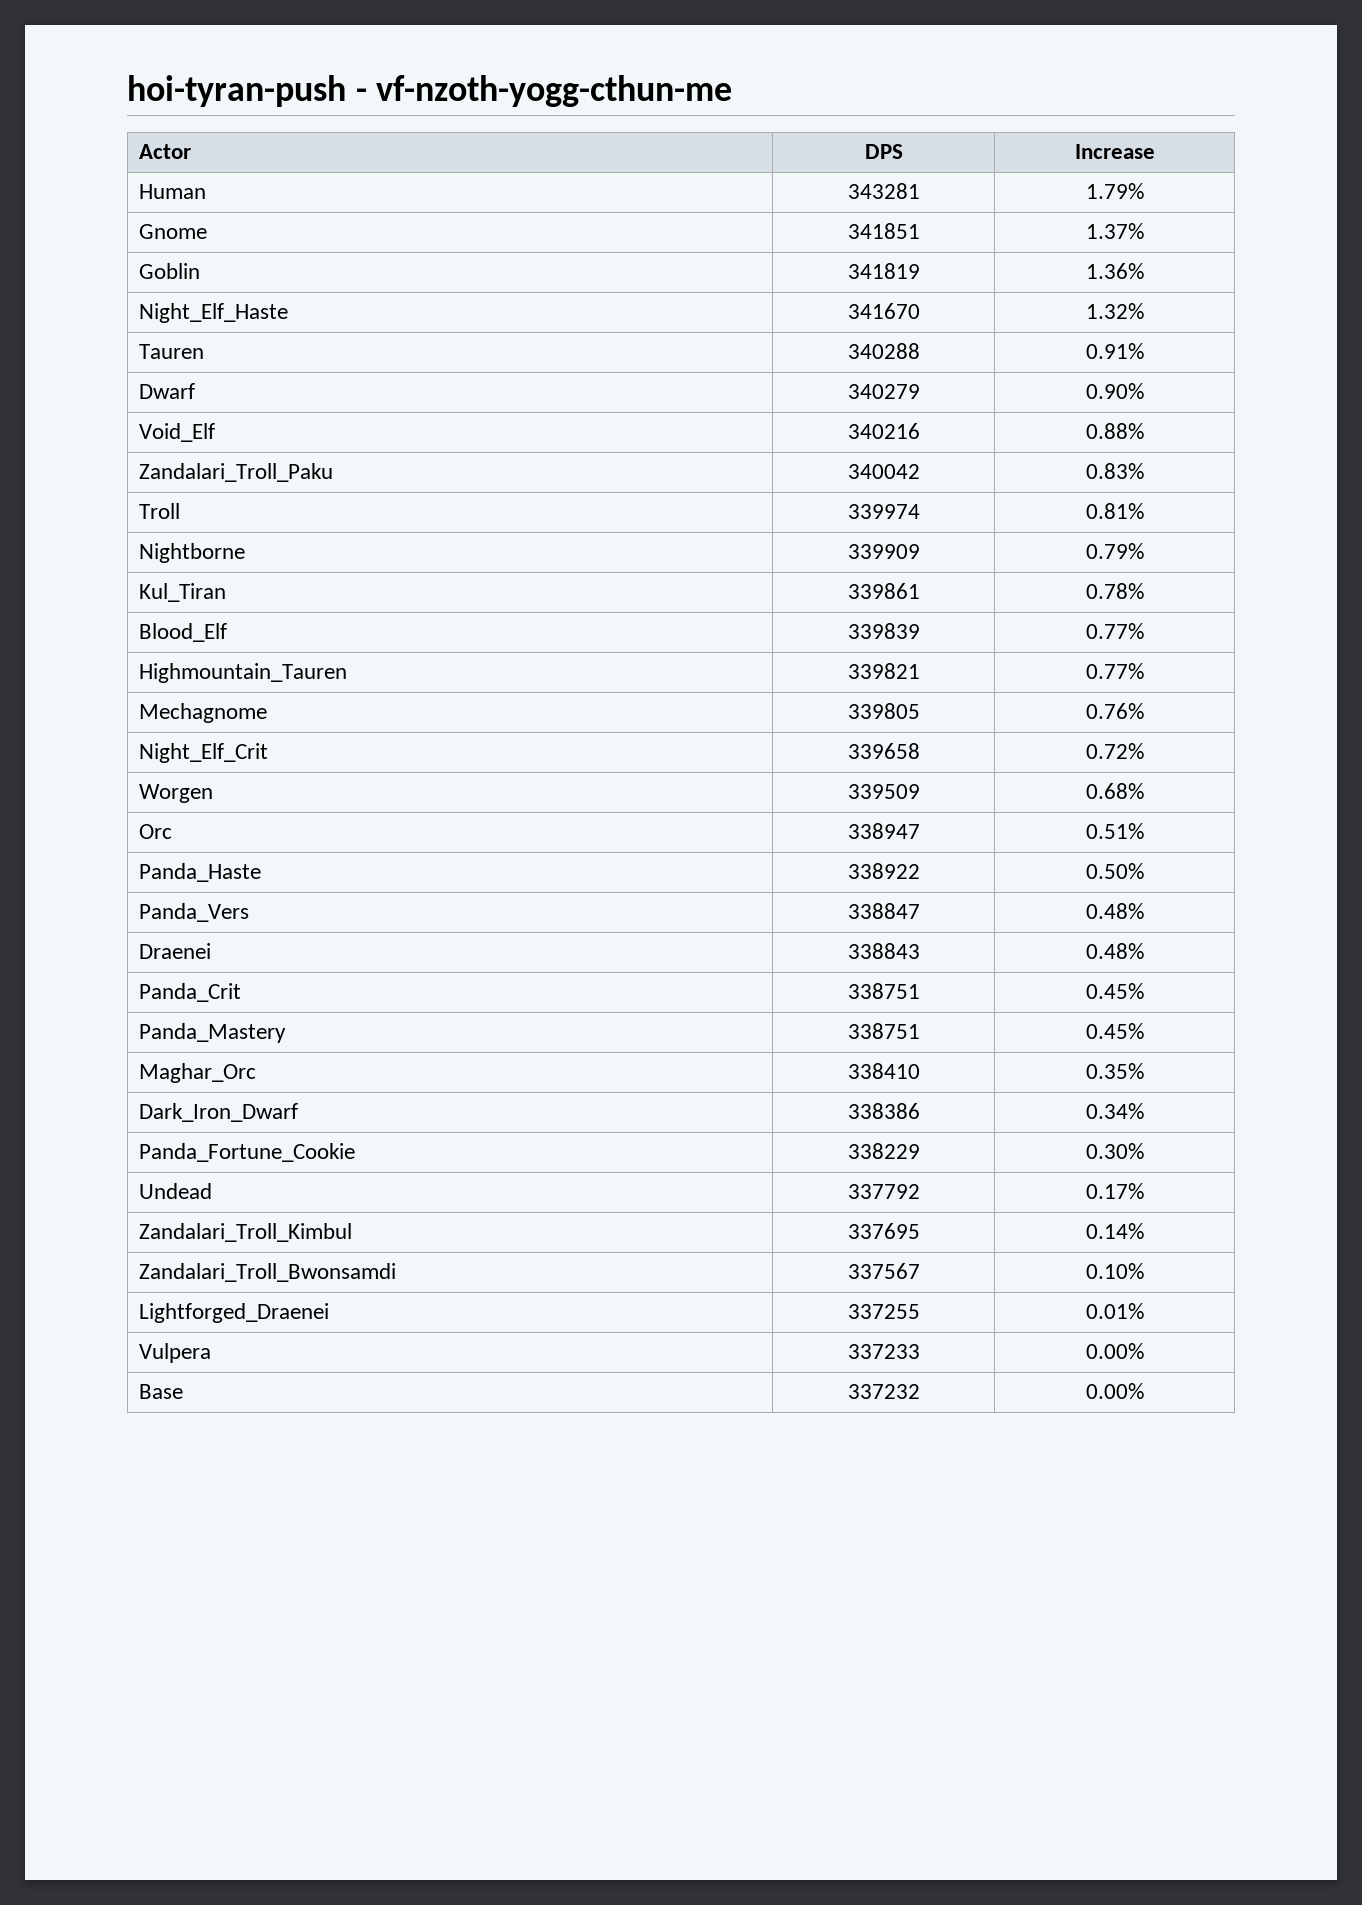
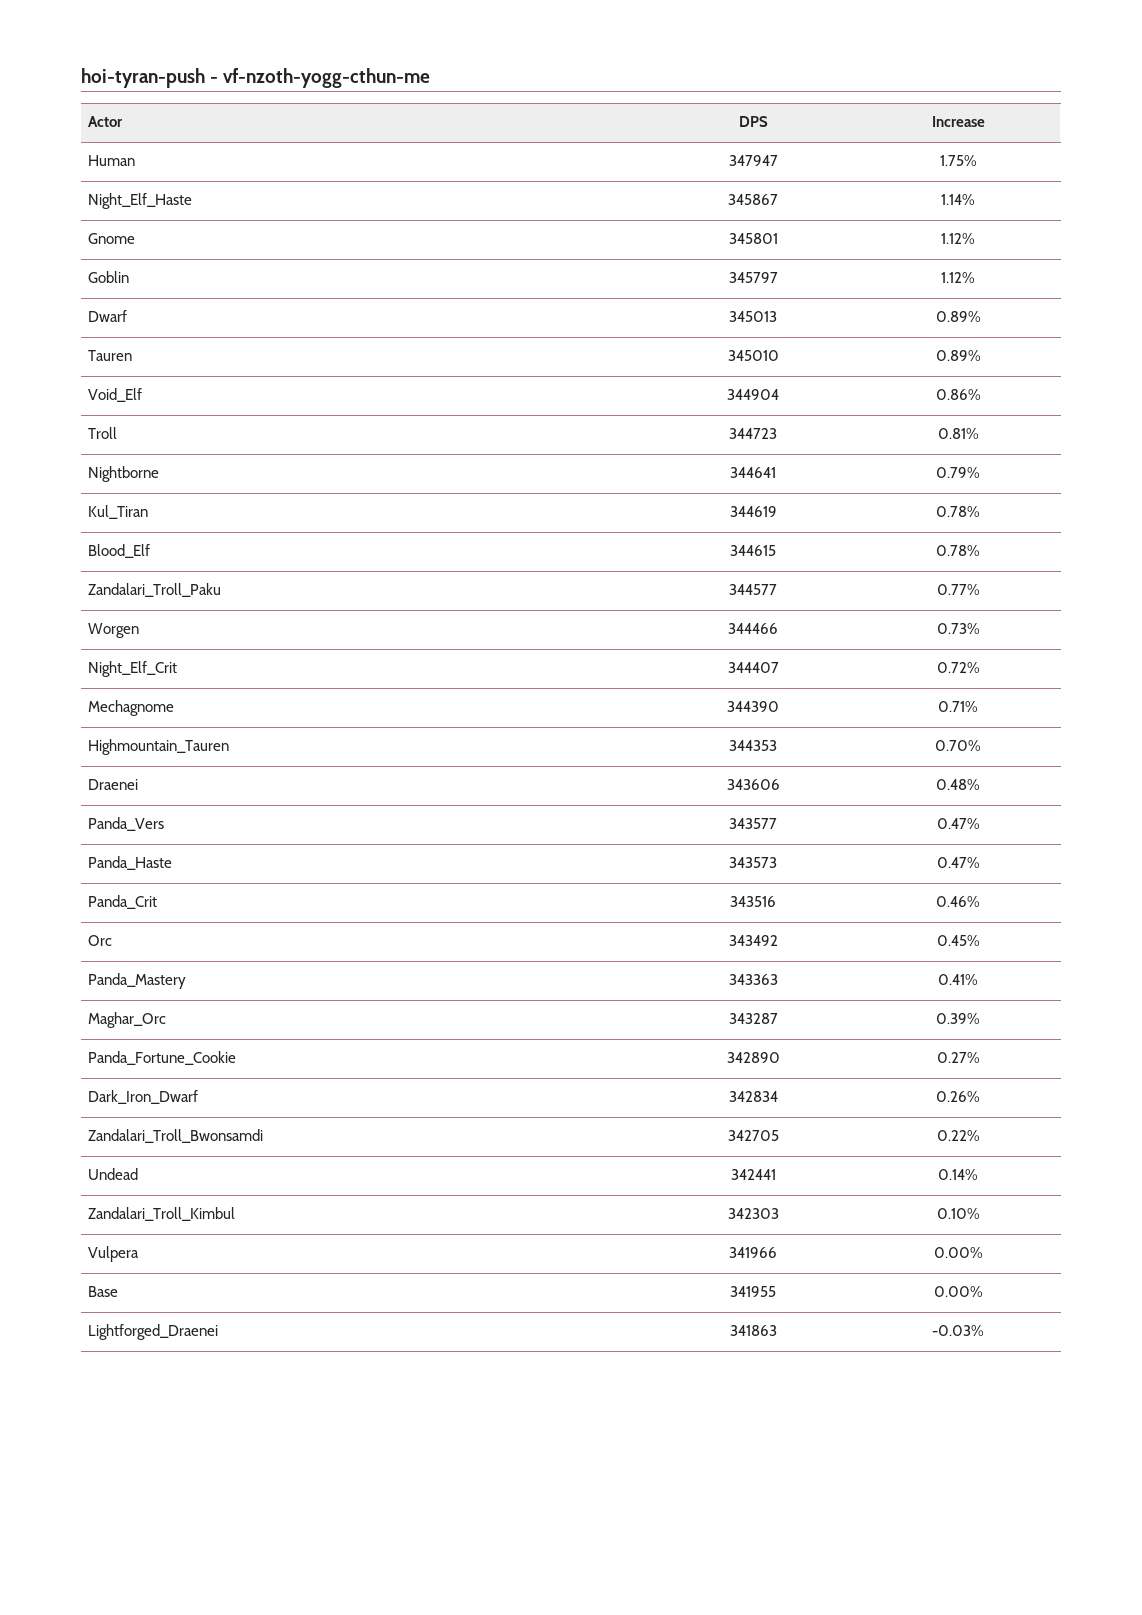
- Human | 343281 | 1.79%
+ Human | 347947 | 1.75%
+ Night_Elf_Haste | 345867 | 1.14%
- Gnome | 341851 | 1.37%
+ Gnome | 345801 | 1.12%
- Goblin | 341819 | 1.36%
- Night_Elf_Haste | 341670 | 1.32%
- Tauren | 340288 | 0.91%
- Dwarf | 340279 | 0.90%
- Void_Elf | 340216 | 0.88%
- Zandalari_Troll_Paku | 340042 | 0.83%
+ Goblin | 345797 | 1.12%
+ Dwarf | 345013 | 0.89%
+ Tauren | 345010 | 0.89%
+ Void_Elf | 344904 | 0.86%
- Troll | 339974 | 0.81%
+ Troll | 344723 | 0.81%
- Nightborne | 339909 | 0.79%
+ Nightborne | 344641 | 0.79%
- Kul_Tiran | 339861 | 0.78%
+ Kul_Tiran | 344619 | 0.78%
- Blood_Elf | 339839 | 0.77%
- Highmountain_Tauren | 339821 | 0.77%
- Mechagnome | 339805 | 0.76%
- Night_Elf_Crit | 339658 | 0.72%
- Worgen | 339509 | 0.68%
- Orc | 338947 | 0.51%
- Panda_Haste | 338922 | 0.50%
- Panda_Vers | 338847 | 0.48%
- Draenei | 338843 | 0.48%
- Panda_Crit | 338751 | 0.45%
+ Blood_Elf | 344615 | 0.78%
+ Zandalari_Troll_Paku | 344577 | 0.77%
+ Worgen | 344466 | 0.73%
+ Night_Elf_Crit | 344407 | 0.72%
+ Mechagnome | 344390 | 0.71%
+ Highmountain_Tauren | 344353 | 0.70%
+ Draenei | 343606 | 0.48%
+ Panda_Vers | 343577 | 0.47%
+ Panda_Haste | 343573 | 0.47%
+ Panda_Crit | 343516 | 0.46%
+ Orc | 343492 | 0.45%
- Panda_Mastery | 338751 | 0.45%
+ Panda_Mastery | 343363 | 0.41%
- Maghar_Orc | 338410 | 0.35%
- Dark_Iron_Dwarf | 338386 | 0.34%
- Panda_Fortune_Cookie | 338229 | 0.30%
+ Maghar_Orc | 343287 | 0.39%
+ Panda_Fortune_Cookie | 342890 | 0.27%
+ Dark_Iron_Dwarf | 342834 | 0.26%
+ Zandalari_Troll_Bwonsamdi | 342705 | 0.22%
- Undead | 337792 | 0.17%
+ Undead | 342441 | 0.14%
- Zandalari_Troll_Kimbul | 337695 | 0.14%
- Zandalari_Troll_Bwonsamdi | 337567 | 0.10%
- Lightforged_Draenei | 337255 | 0.01%
+ Zandalari_Troll_Kimbul | 342303 | 0.10%
- Vulpera | 337233 | 0.00%
+ Vulpera | 341966 | 0.00%
- Base | 337232 | 0.00%
+ Base | 341955 | 0.00%
+ Lightforged_Draenei | 341863 | -0.03%

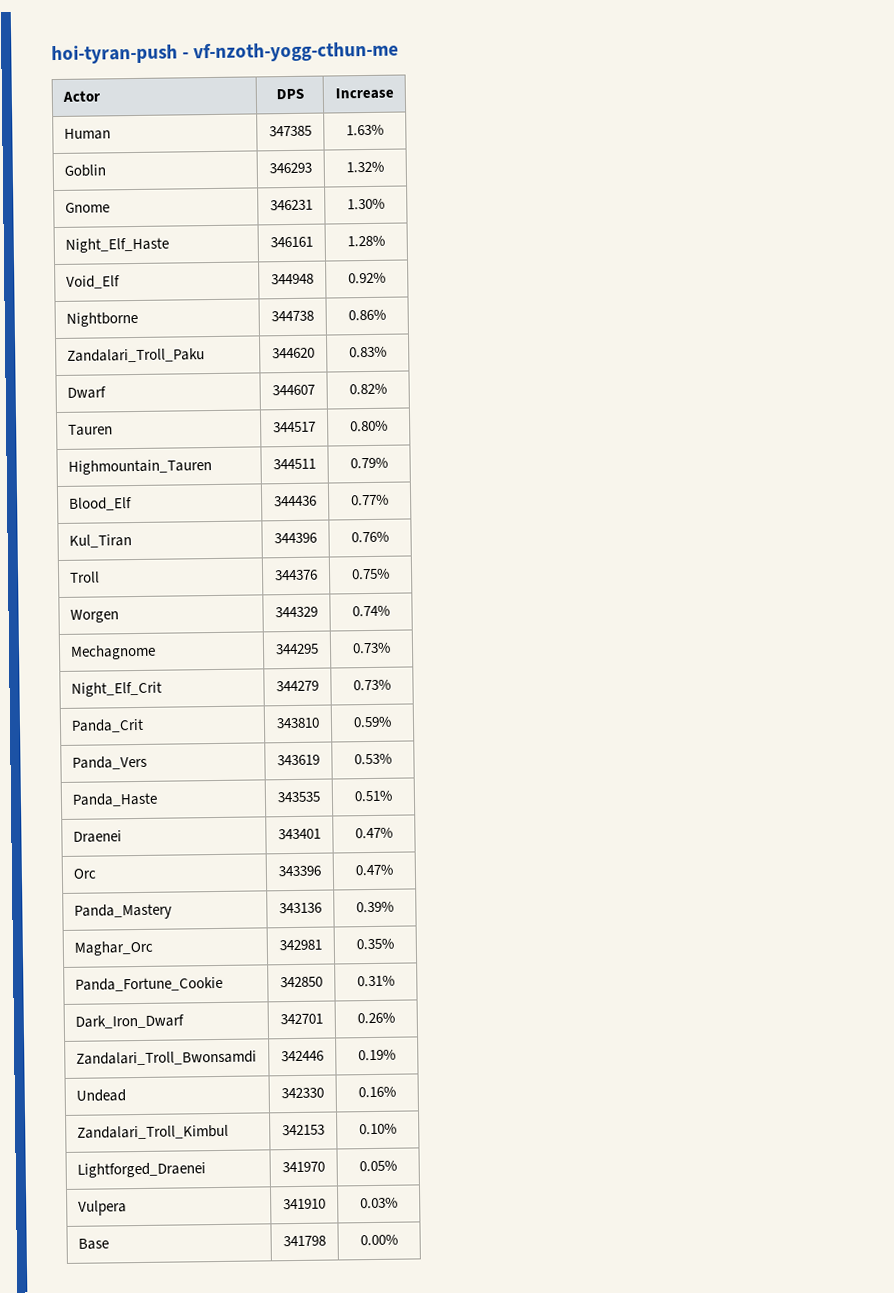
- Human | 347947 | 1.75%
- Night_Elf_Haste | 345867 | 1.14%
- Gnome | 345801 | 1.12%
- Goblin | 345797 | 1.12%
+ Human | 347385 | 1.63%
+ Goblin | 346293 | 1.32%
+ Gnome | 346231 | 1.30%
+ Night_Elf_Haste | 346161 | 1.28%
+ Void_Elf | 344948 | 0.92%
+ Nightborne | 344738 | 0.86%
+ Zandalari_Troll_Paku | 344620 | 0.83%
- Dwarf | 345013 | 0.89%
+ Dwarf | 344607 | 0.82%
- Tauren | 345010 | 0.89%
- Void_Elf | 344904 | 0.86%
- Troll | 344723 | 0.81%
- Nightborne | 344641 | 0.79%
- Kul_Tiran | 344619 | 0.78%
- Blood_Elf | 344615 | 0.78%
- Zandalari_Troll_Paku | 344577 | 0.77%
- Worgen | 344466 | 0.73%
- Night_Elf_Crit | 344407 | 0.72%
- Mechagnome | 344390 | 0.71%
- Highmountain_Tauren | 344353 | 0.70%
- Draenei | 343606 | 0.48%
- Panda_Vers | 343577 | 0.47%
- Panda_Haste | 343573 | 0.47%
- Panda_Crit | 343516 | 0.46%
- Orc | 343492 | 0.45%
+ Tauren | 344517 | 0.80%
+ Highmountain_Tauren | 344511 | 0.79%
+ Blood_Elf | 344436 | 0.77%
+ Kul_Tiran | 344396 | 0.76%
+ Troll | 344376 | 0.75%
+ Worgen | 344329 | 0.74%
+ Mechagnome | 344295 | 0.73%
+ Night_Elf_Crit | 344279 | 0.73%
+ Panda_Crit | 343810 | 0.59%
+ Panda_Vers | 343619 | 0.53%
+ Panda_Haste | 343535 | 0.51%
+ Draenei | 343401 | 0.47%
+ Orc | 343396 | 0.47%
- Panda_Mastery | 343363 | 0.41%
+ Panda_Mastery | 343136 | 0.39%
- Maghar_Orc | 343287 | 0.39%
+ Maghar_Orc | 342981 | 0.35%
- Panda_Fortune_Cookie | 342890 | 0.27%
+ Panda_Fortune_Cookie | 342850 | 0.31%
- Dark_Iron_Dwarf | 342834 | 0.26%
+ Dark_Iron_Dwarf | 342701 | 0.26%
- Zandalari_Troll_Bwonsamdi | 342705 | 0.22%
+ Zandalari_Troll_Bwonsamdi | 342446 | 0.19%
- Undead | 342441 | 0.14%
+ Undead | 342330 | 0.16%
- Zandalari_Troll_Kimbul | 342303 | 0.10%
+ Zandalari_Troll_Kimbul | 342153 | 0.10%
+ Lightforged_Draenei | 341970 | 0.05%
- Vulpera | 341966 | 0.00%
+ Vulpera | 341910 | 0.03%
- Base | 341955 | 0.00%
- Lightforged_Draenei | 341863 | -0.03%
+ Base | 341798 | 0.00%

